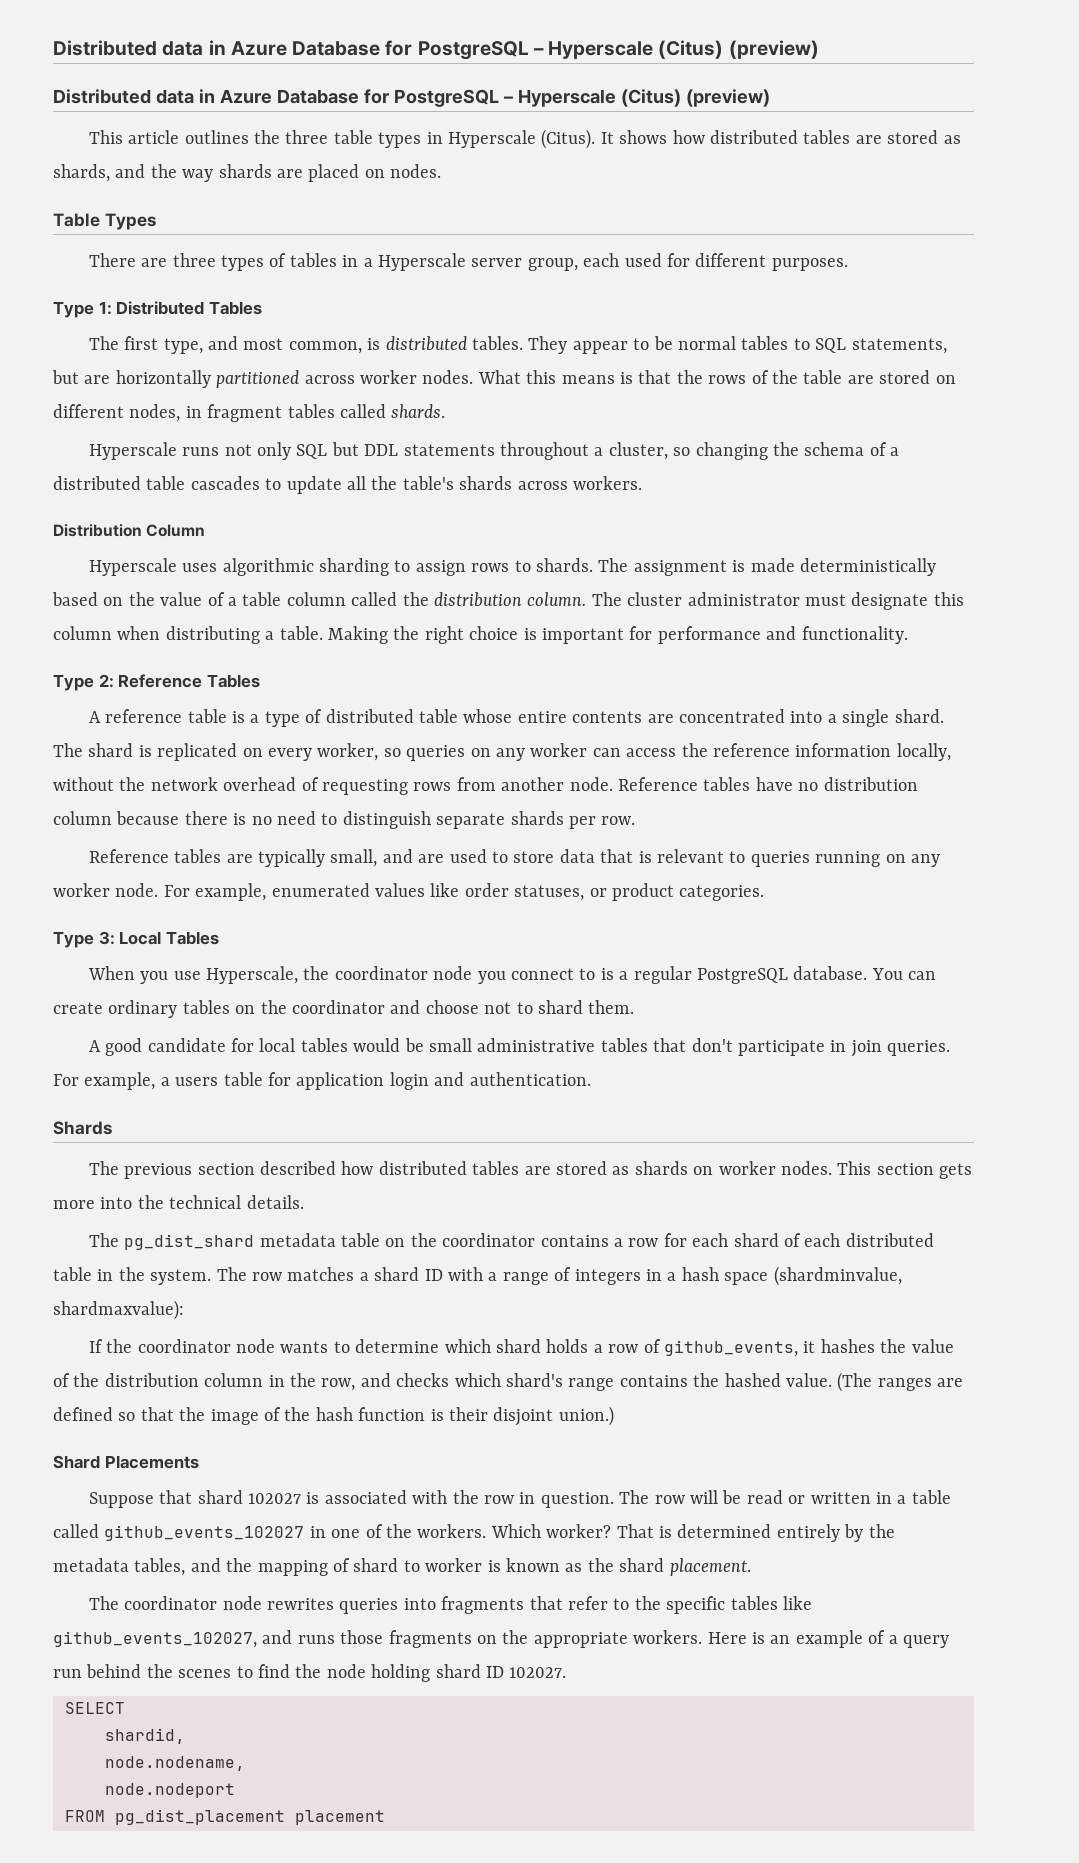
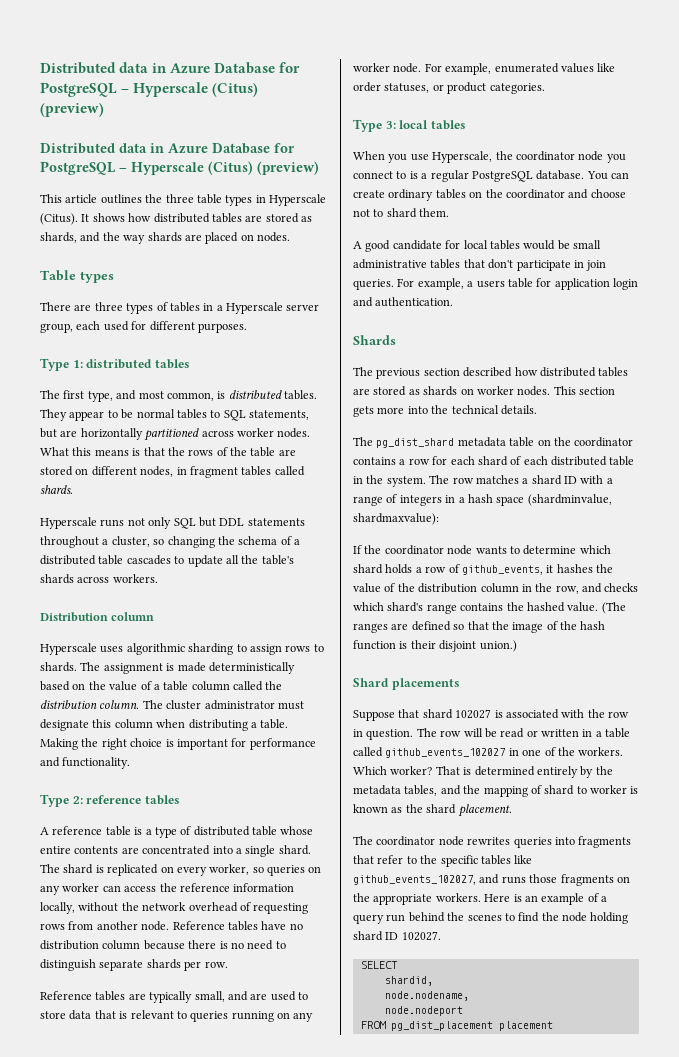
- Table Types
+ Table types
- Type 1: Distributed Tables
+ Type 1: distributed tables
- Distribution Column
+ Distribution column
- Type 2: Reference Tables
+ Type 2: reference tables
- Type 3: Local Tables
+ Type 3: local tables
- Shard Placements
+ Shard placements

